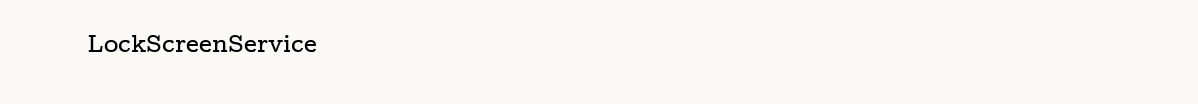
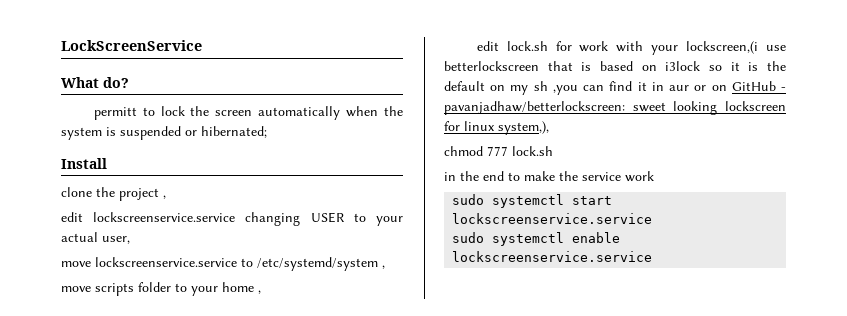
+ What do?
+ permitt to lock the screen automatically when the system is suspended or hibernated;
+ Install
+ clone the project ,
+ edit lockscreenservice.service changing USER to your actual user,
+ move lockscreenservice.service to /etc/systemd/system ,
+ move scripts folder to your home ,
+ edit lock.sh for work with your lockscreen,(i use betterlockscreen that is based on i3lock so it is the default on my sh ,you can find it in aur or on GitHub - pavanjadhaw/betterlockscreen: sweet looking lockscreen for linux system,),
+ chmod 777 lock.sh
+ in the end to make the service work
+ sudo systemctl start lockscreenservice.service
+ sudo systemctl enable lockscreenservice.service

